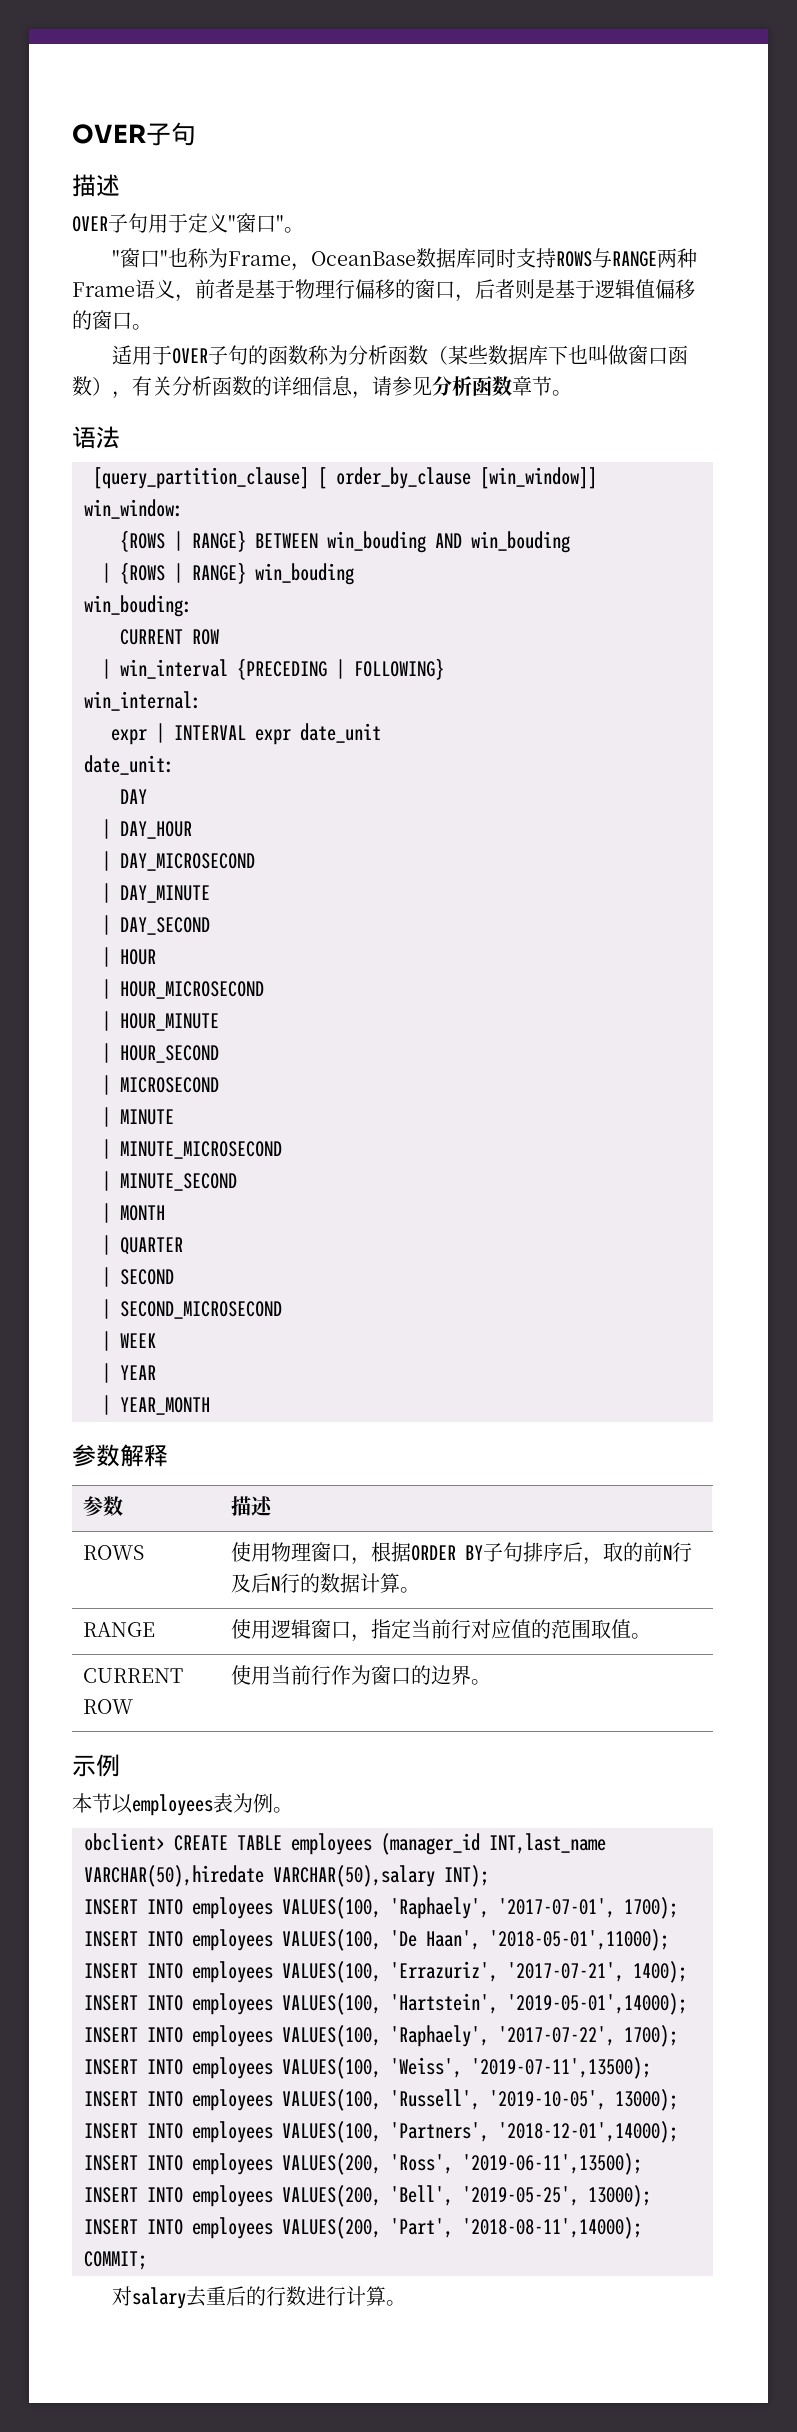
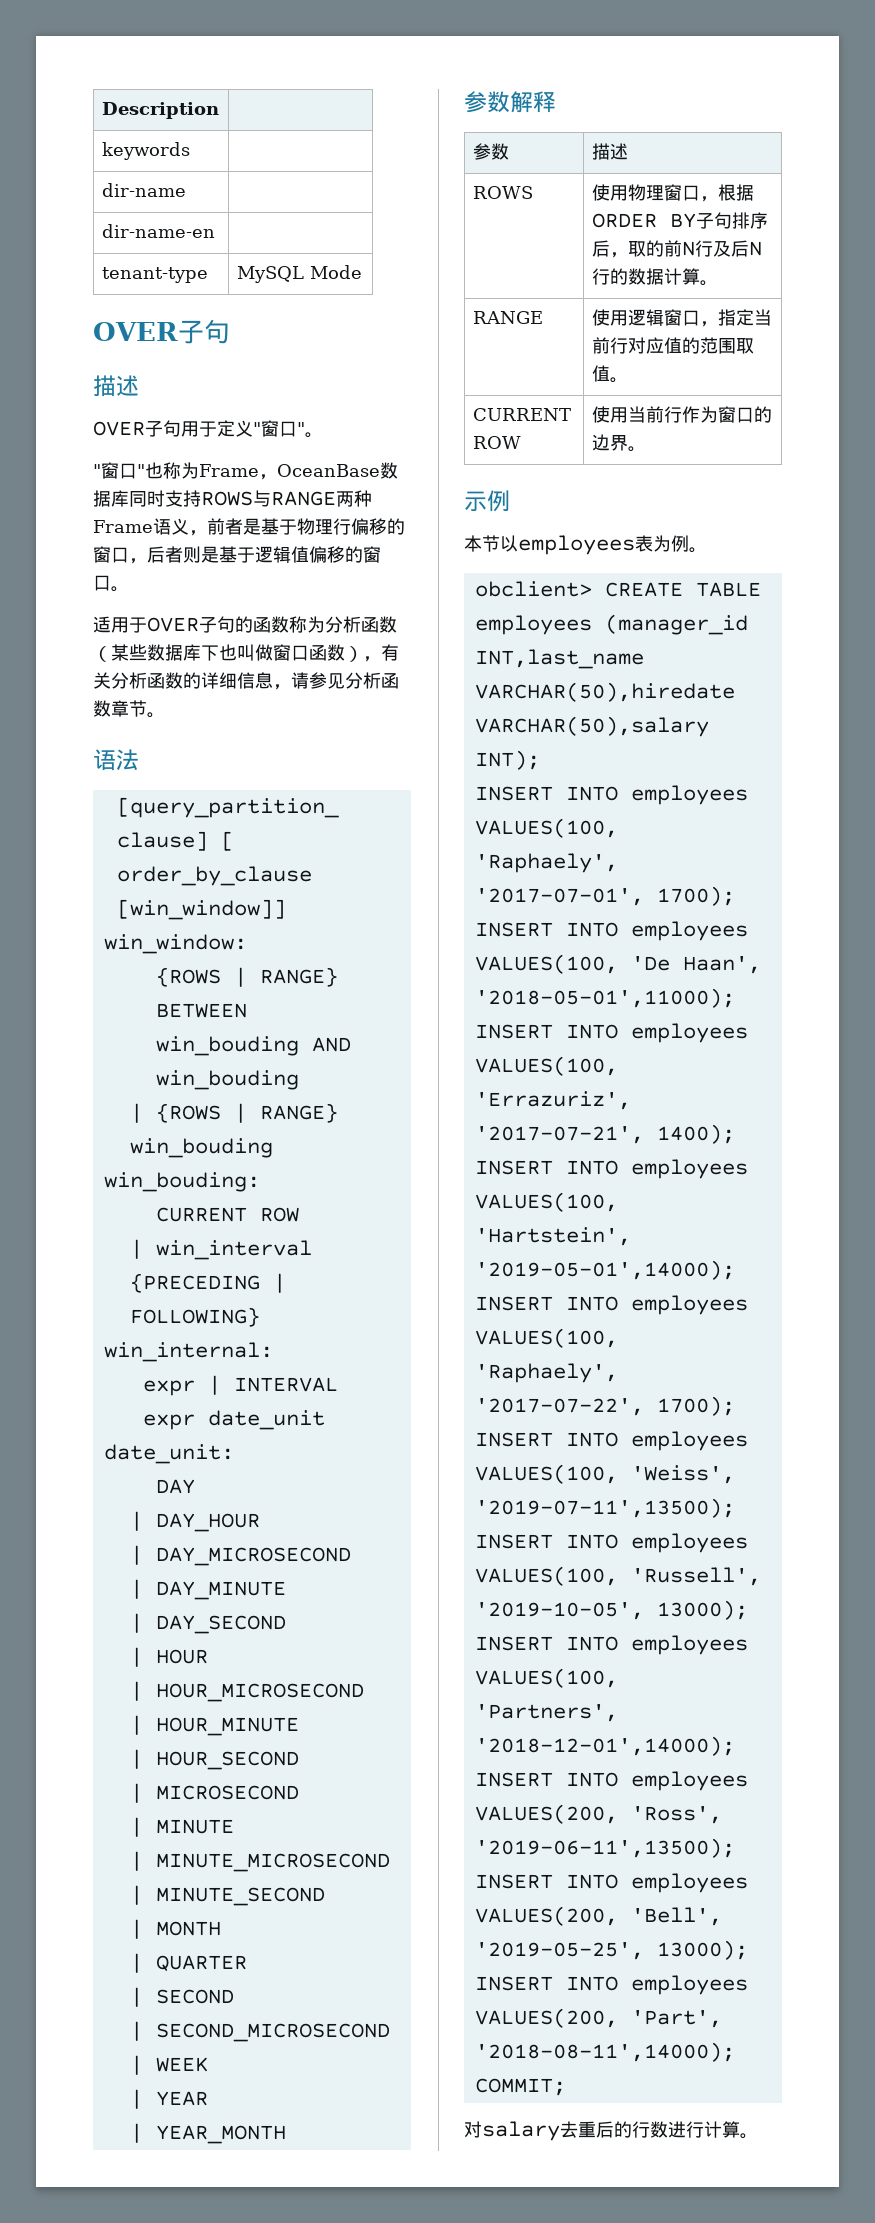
+ Description |
+ keywords |
+ dir-name |
+ dir-name-en |
+ tenant-type | MySQL Mode

